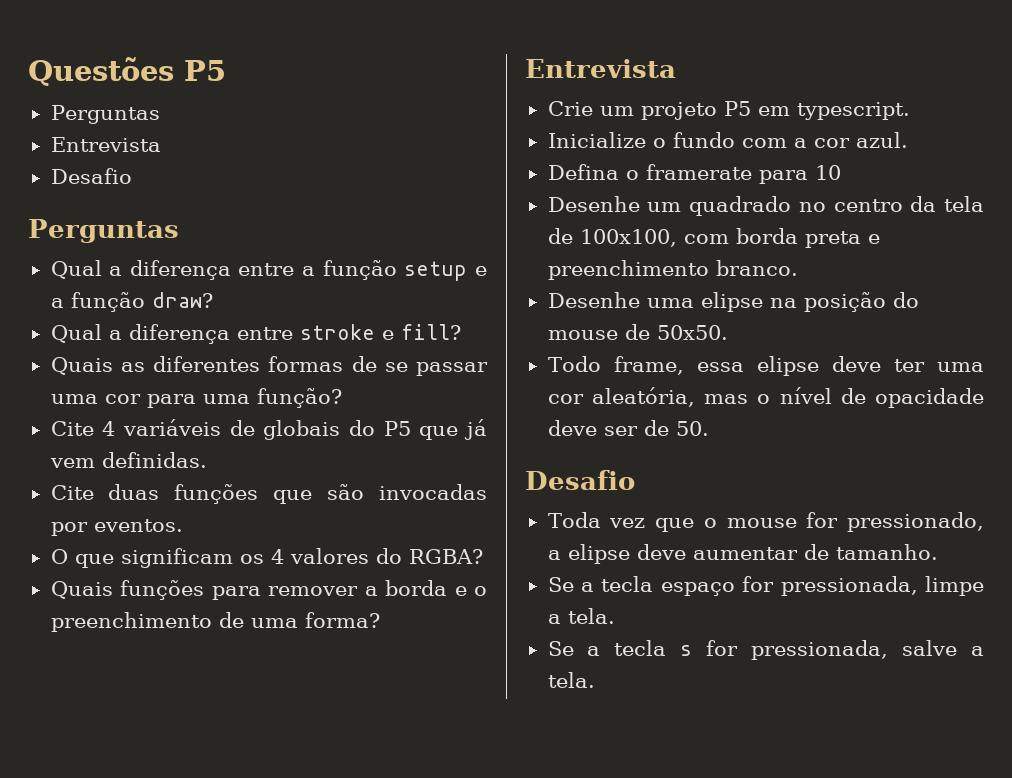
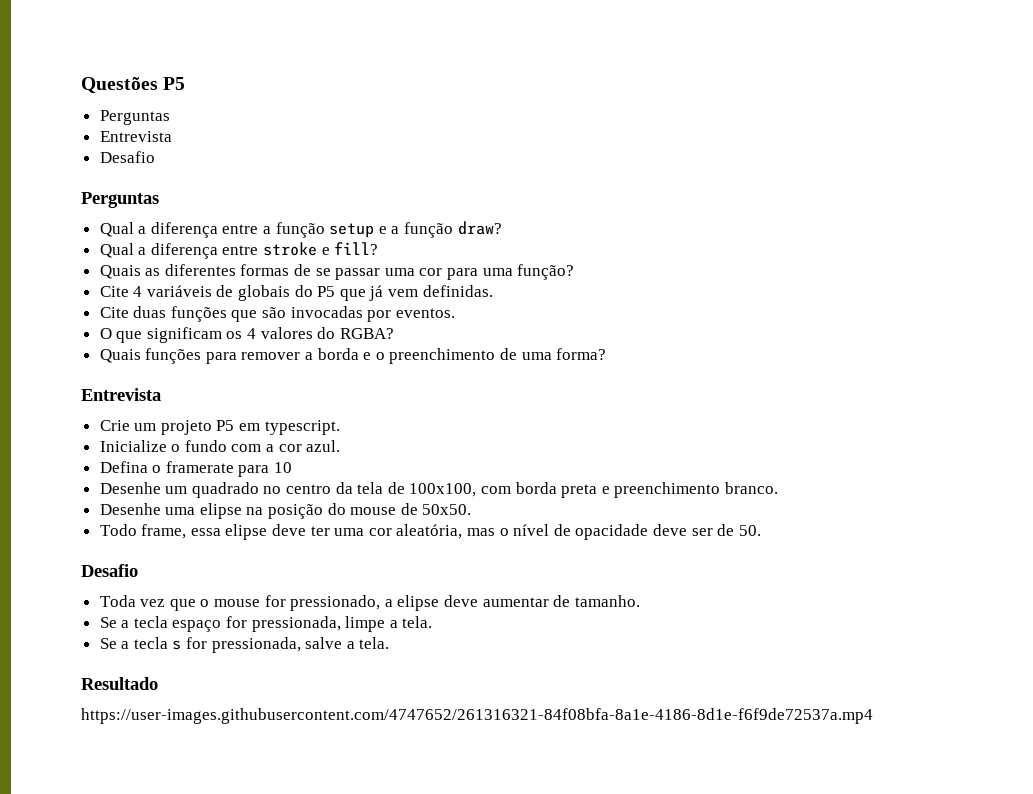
+ Resultado
+ https://user-images.githubusercontent.com/4747652/261316321-84f08bfa-8a1e-4186-8d1e-f6f9de72537a.mp4

